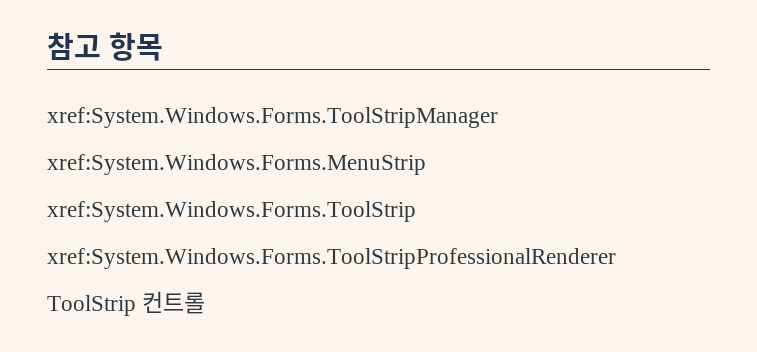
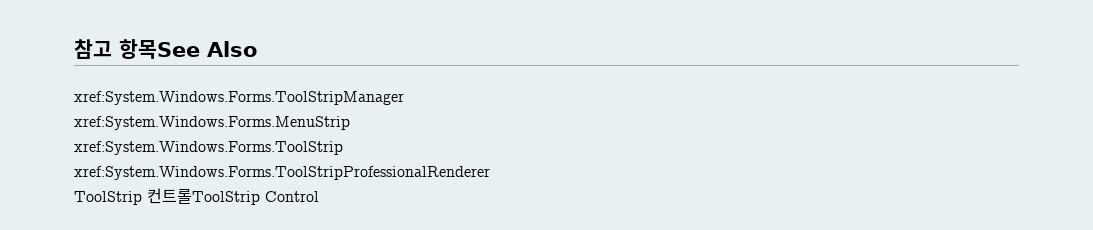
- 참고 항목
+ 참고 항목See Also
- ToolStrip 컨트롤
+ ToolStrip 컨트롤ToolStrip Control

